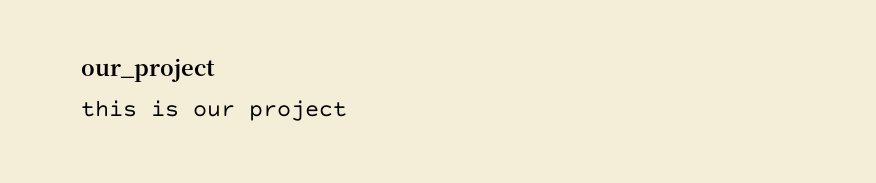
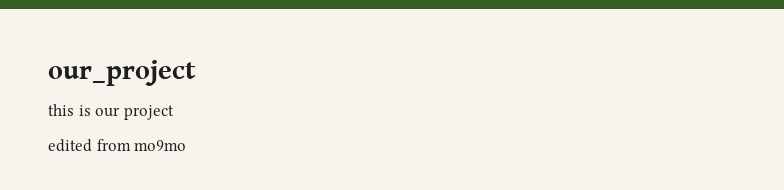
+ edited from mo9mo

